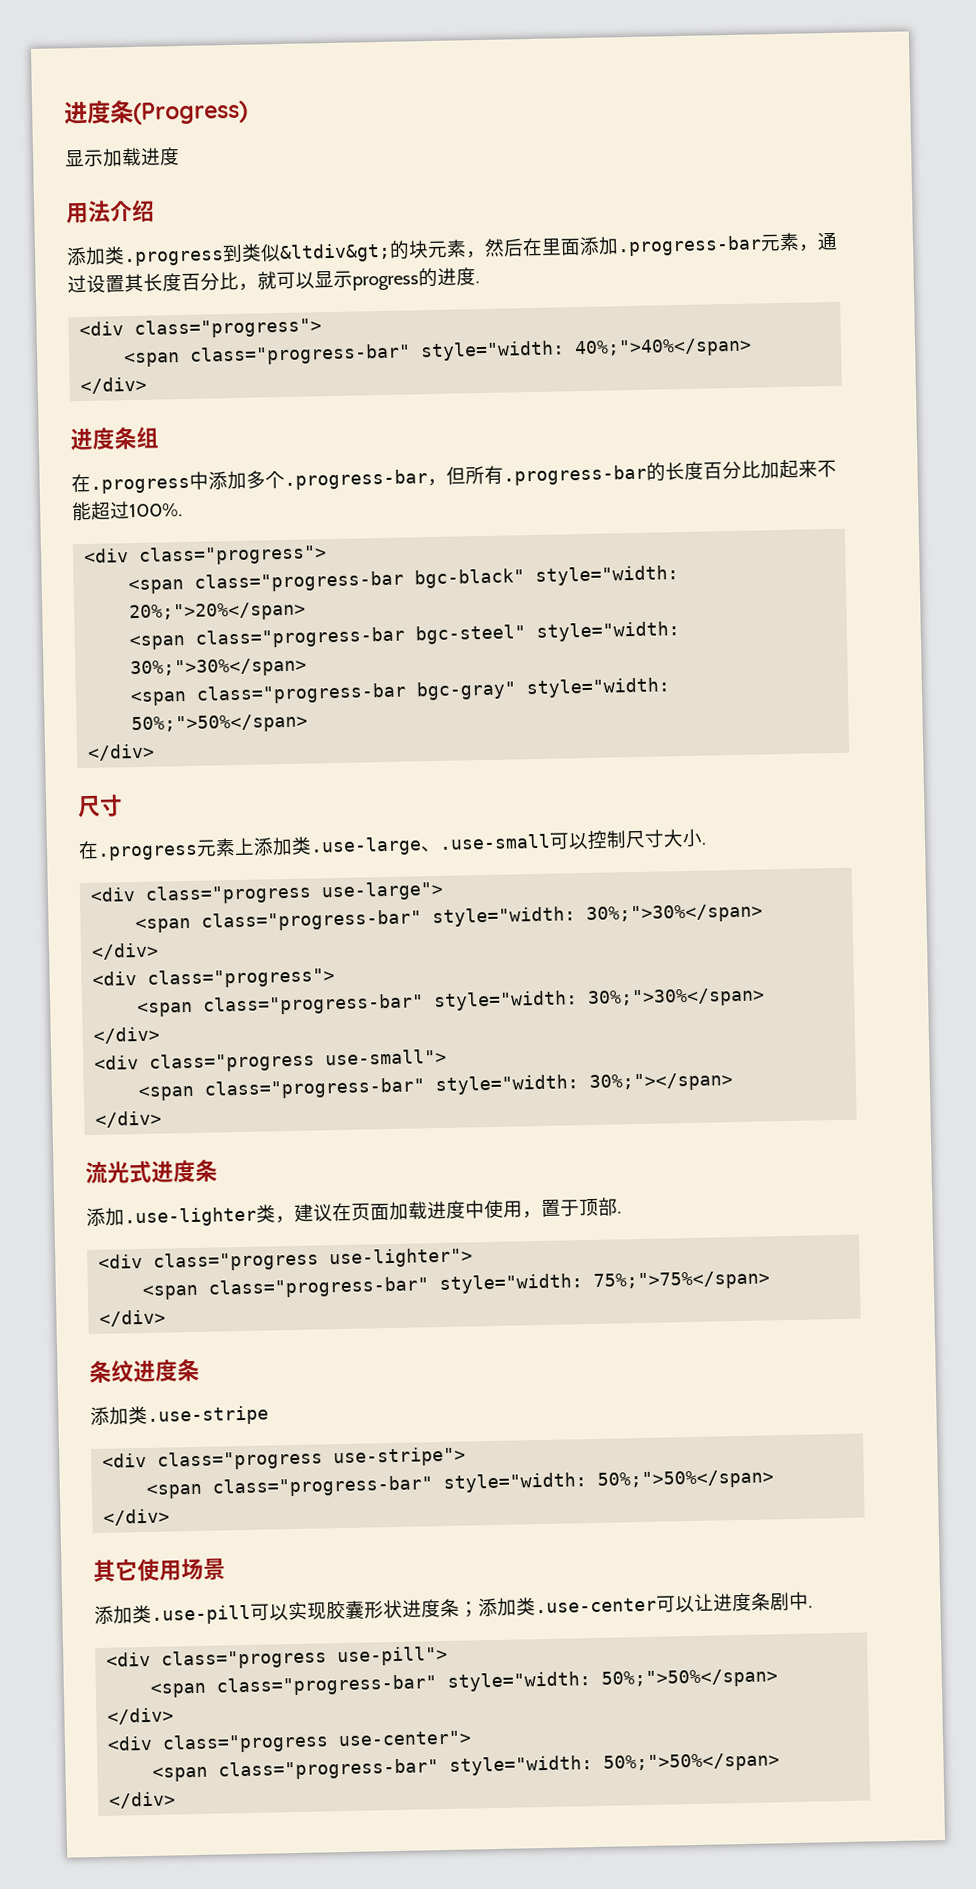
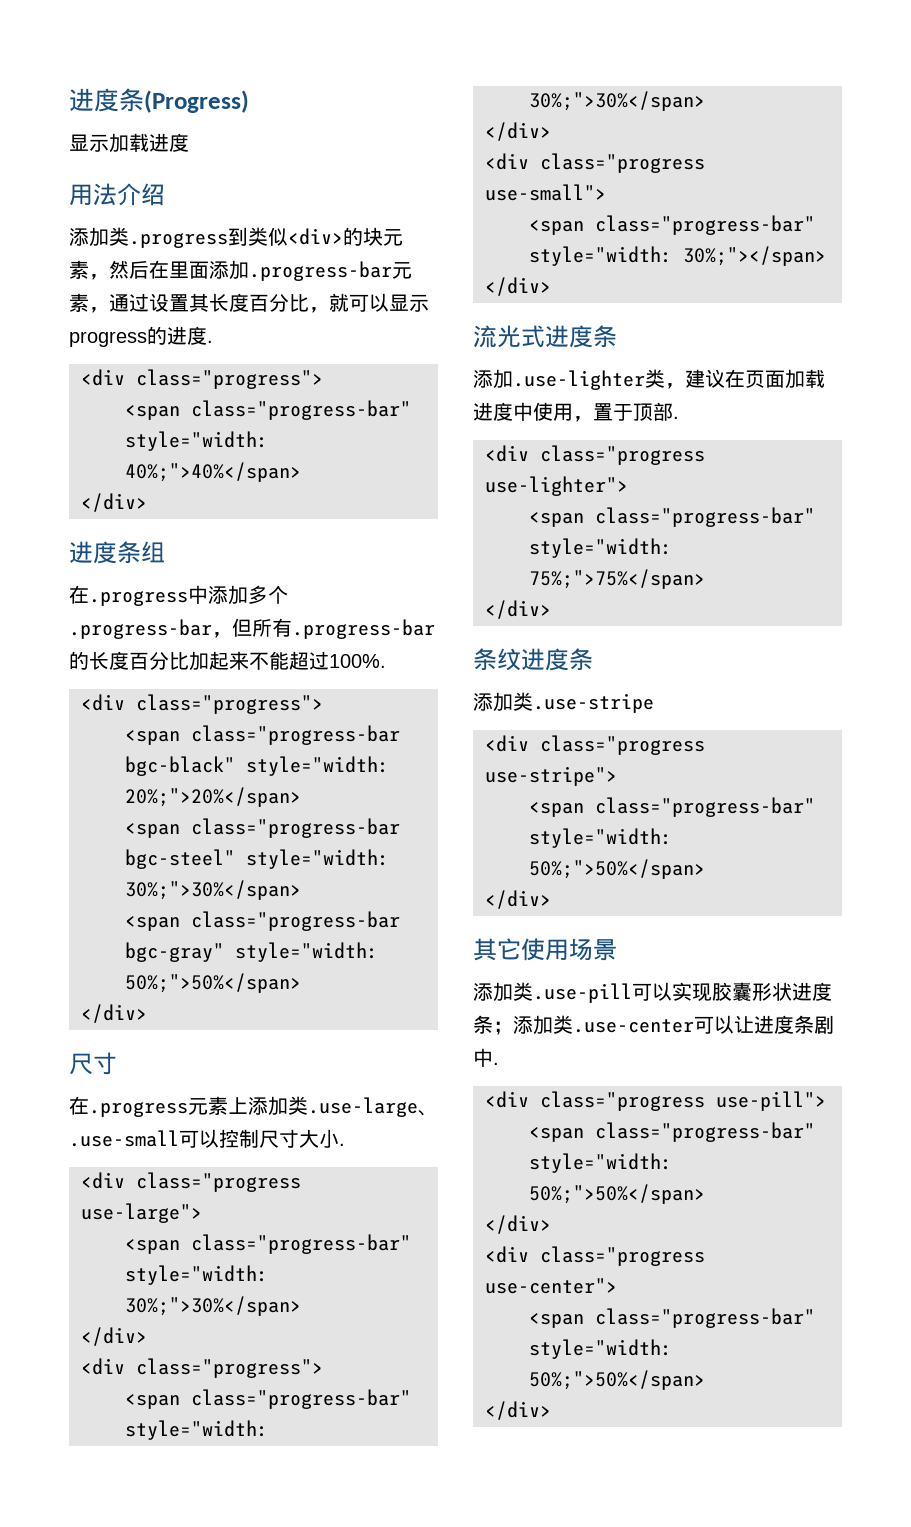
- 添加类.progress到类似&ltdiv&gt;的块元素，然后在里面添加.progress-bar元素，通过设置其长度百分比，就可以显示progress的进度.
+ 添加类.progress到类似<div>的块元素，然后在里面添加.progress-bar元素，通过设置其长度百分比，就可以显示progress的进度.

